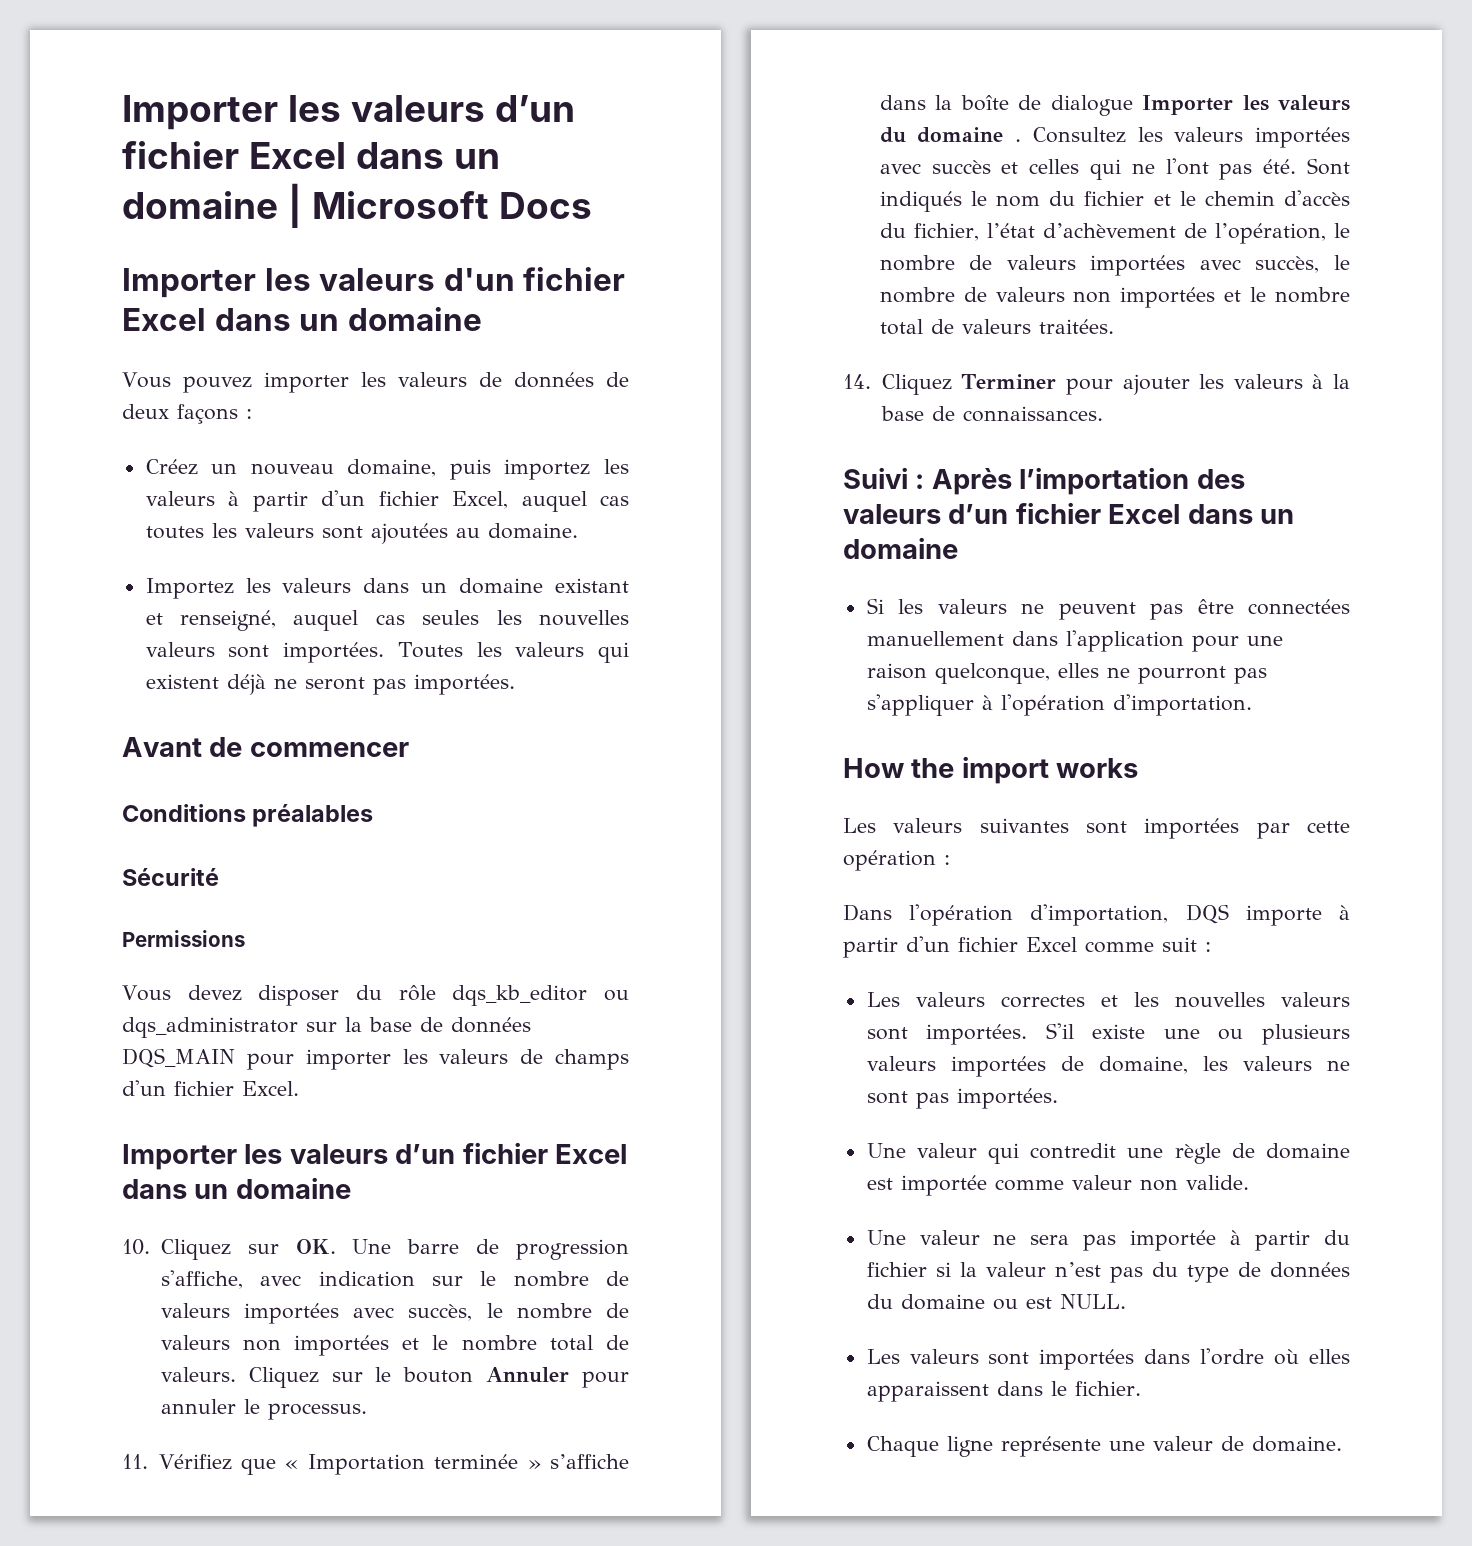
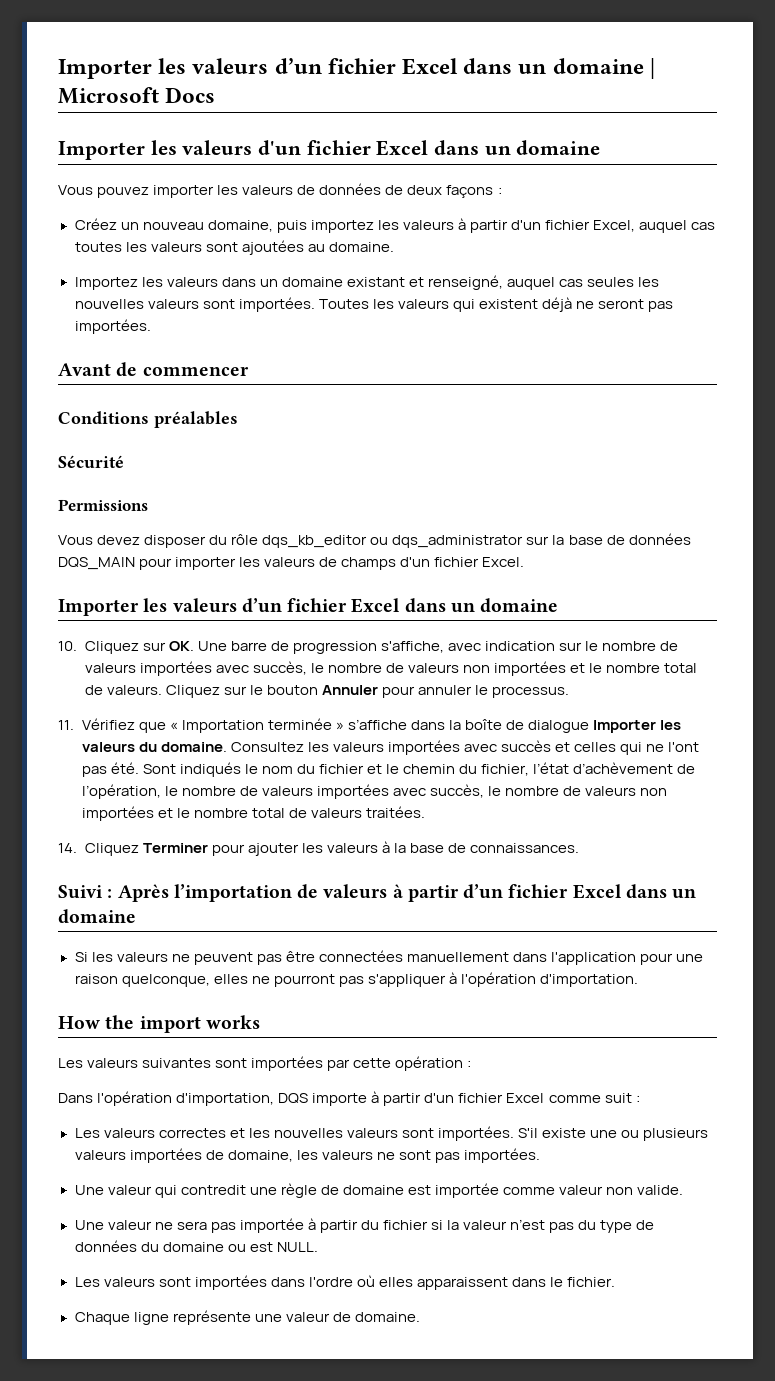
- 11. Vérifiez que « Importation terminée » s’affiche dans la boîte de dialogue Importer les valeurs du domaine .
+ 11. Vérifiez que « Importation terminée » s’affiche dans la boîte de dialogue Importer les valeurs du domaine.
- Sont indiqués le nom du fichier et le chemin d'accès du fichier, l’état d’achèvement de l’opération, le nombre de valeurs importées avec succès, le nombre de valeurs non importées et le nombre total de valeurs traitées.
+ Sont indiqués le nom du fichier et le chemin du fichier, l’état d’achèvement de l’opération, le nombre de valeurs importées avec succès, le nombre de valeurs non importées et le nombre total de valeurs traitées.
- Suivi : Après l’importation des valeurs d’un fichier Excel dans un domaine
+ Suivi : Après l’importation de valeurs à partir d’un fichier Excel dans un domaine

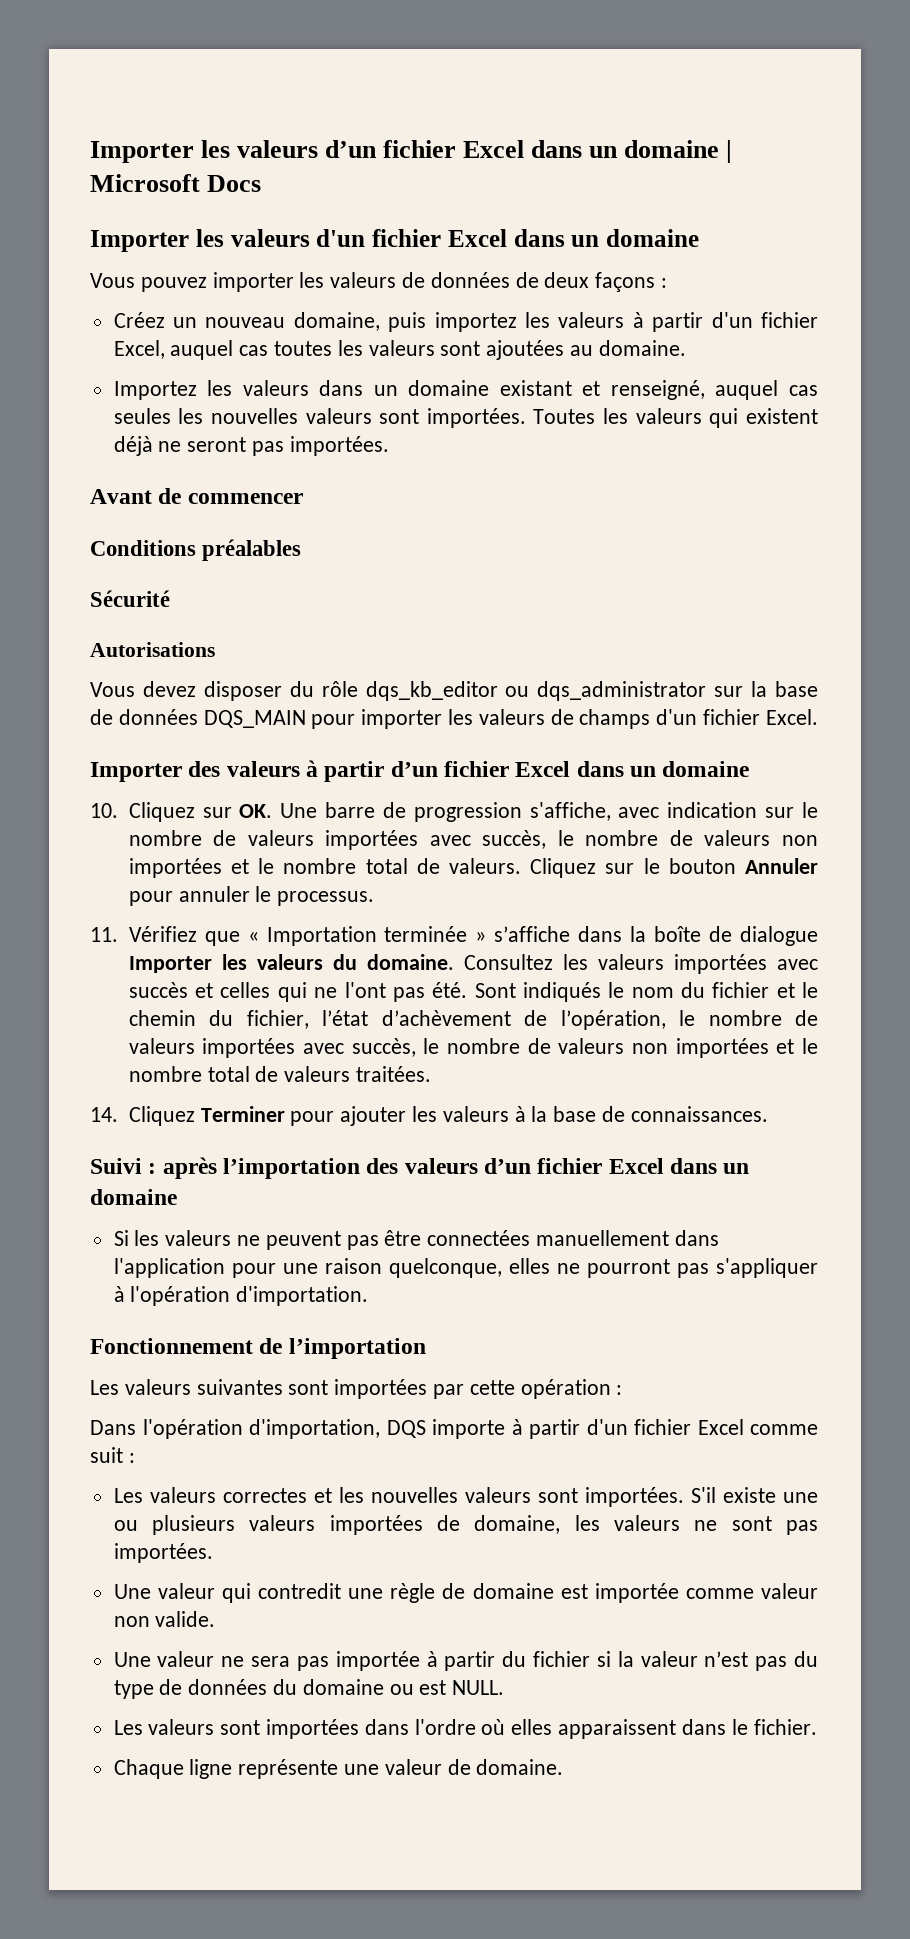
- Permissions
+ Autorisations
  Vous devez disposer du rôle dqs_kb_editor ou dqs_administrator sur la base de données DQS_MAIN pour importer les valeurs de champs d'un fichier Excel.
- Importer les valeurs d’un fichier Excel dans un domaine
+ Importer des valeurs à partir d’un fichier Excel dans un domaine
- Suivi : Après l’importation de valeurs à partir d’un fichier Excel dans un domaine
+ Suivi : après l’importation des valeurs d’un fichier Excel dans un domaine
- How the import works
+ Fonctionnement de l’importation

